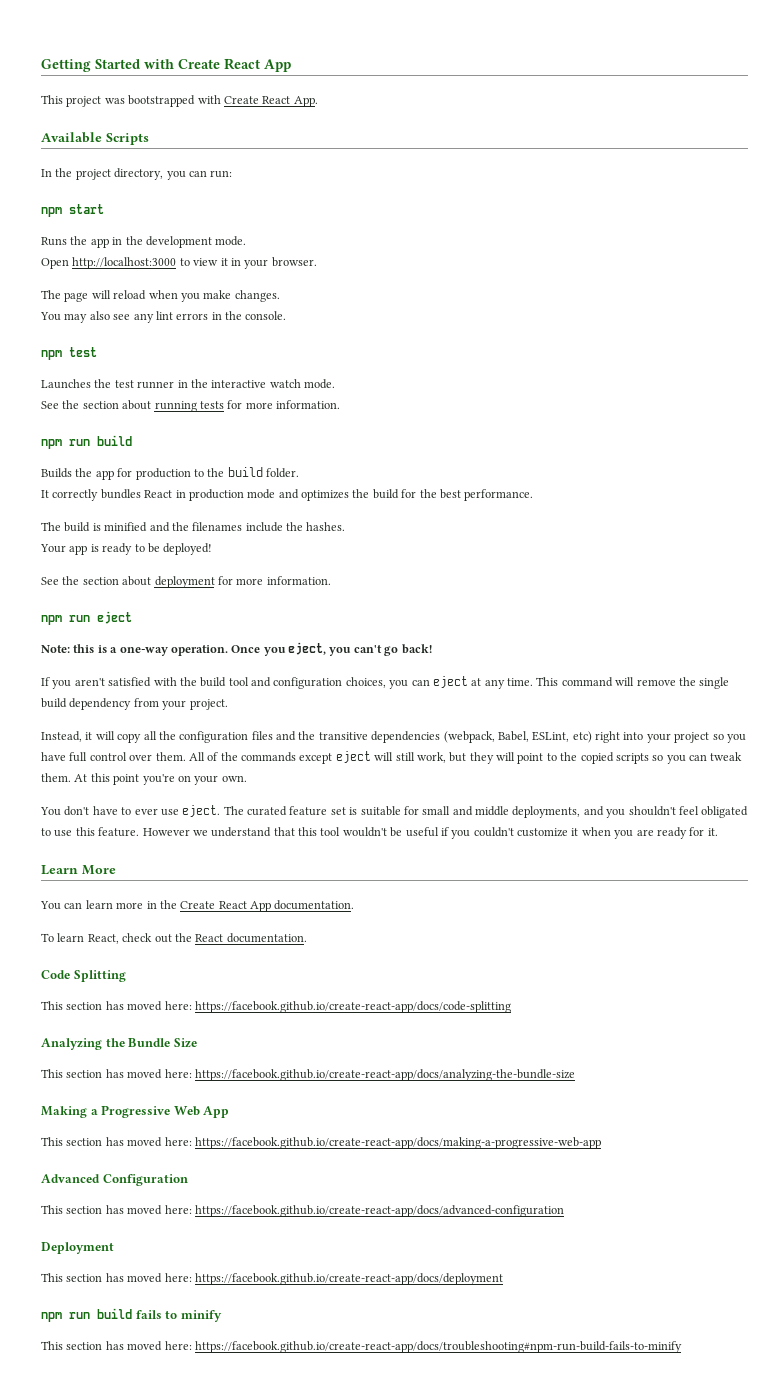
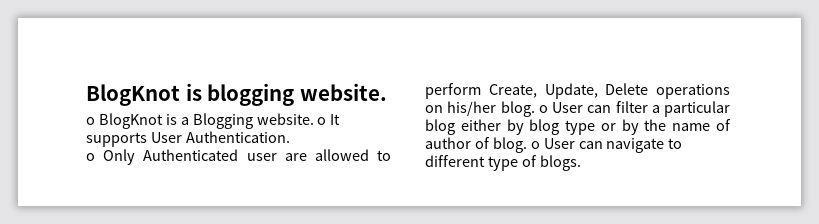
- Getting Started with Create React App
- This project was bootstrapped with Create React App.
- Available Scripts
- In the project directory, you can run:
- npm start
- Runs the app in the development mode.
- Open http://localhost:3000 to view it in your browser.
- The page will reload when you make changes.
- You may also see any lint errors in the console.
- npm test
- Launches the test runner in the interactive watch mode.
- See the section about running tests for more information.
- npm run build
- Builds the app for production to the build folder.
- It correctly bundles React in production mode and optimizes the build for the best performance.
- The build is minified and the filenames include the hashes.
- Your app is ready to be deployed!
- See the section about deployment for more information.
- npm run eject
- Note: this is a one-way operation. Once you eject, you can't go back!
- If you aren't satisfied with the build tool and configuration choices, you can eject at any time. This command will remove the single build dependency from your project.
- Instead, it will copy all the configuration files and the transitive dependencies (webpack, Babel, ESLint, etc) right into your project so you have full control over them. All of the commands except eject will still work, but they will point to the copied scripts so you can tweak them. At this point you're on your own.
- You don't have to ever use eject. The curated feature set is suitable for small and middle deployments, and you shouldn't feel obligated to use this feature. However we understand that this tool wouldn't be useful if you couldn't customize it when you are ready for it.
- Learn More
- You can learn more in the Create React App documentation.
- To learn React, check out the React documentation.
- Code Splitting
- This section has moved here: https://facebook.github.io/create-react-app/docs/code-splitting
- Analyzing the Bundle Size
- This section has moved here: https://facebook.github.io/create-react-app/docs/analyzing-the-bundle-size
- Making a Progressive Web App
- This section has moved here: https://facebook.github.io/create-react-app/docs/making-a-progressive-web-app
- Advanced Configuration
- This section has moved here: https://facebook.github.io/create-react-app/docs/advanced-configuration
- Deployment
- This section has moved here: https://facebook.github.io/create-react-app/docs/deployment
- npm run build fails to minify
- This section has moved here: https://facebook.github.io/create-react-app/docs/troubleshooting#npm-run-build-fails-to-minify
+ BlogKnot is blogging website.
+ o BlogKnot is a Blogging website. o It supports User Authentication.
+ o Only Authenticated user are allowed to perform Create, Update, Delete operations on his/her blog. o User can filter a particular blog either by blog type or by the name of author of blog. o User can navigate to different type of blogs.

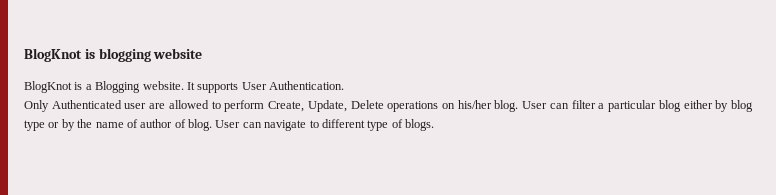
- BlogKnot is blogging website.
- o BlogKnot is a Blogging website. o It supports User Authentication.
+ BlogKnot is blogging website
+ BlogKnot is a Blogging website. It supports User Authentication.
- o Only Authenticated user are allowed to perform Create, Update, Delete operations on his/her blog. o User can filter a particular blog either by blog type or by the name of author of blog. o User can navigate to different type of blogs.
+ Only Authenticated user are allowed to perform Create, Update, Delete operations on his/her blog. User can filter a particular blog either by blog type or by the name of author of blog. User can navigate to different type of blogs.

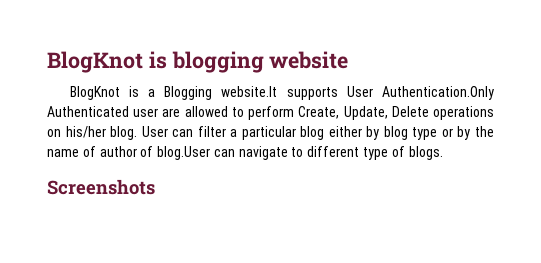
- BlogKnot is a Blogging website. It supports User Authentication.
- Only Authenticated user are allowed to perform Create, Update, Delete operations on his/her blog.
+ BlogKnot is a Blogging website.It supports User Authentication.Only Authenticated user are allowed to perform Create, Update, Delete operations on his/her blog.
- User can filter a particular blog either by blog type or by the name of author of blog. User can navigate to different type of blogs.
+ User can filter a particular blog either by blog type or by the name of author of blog.User can navigate to different type of blogs.
+ Screenshots

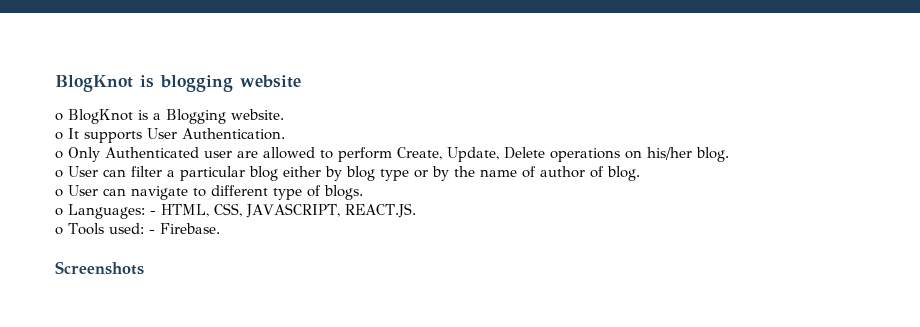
- BlogKnot is a Blogging website.It supports User Authentication.Only Authenticated user are allowed to perform Create, Update, Delete operations on his/her blog. User can filter a particular blog either by blog type or by the name of author of blog.User can navigate to different type of blogs.
+ o BlogKnot is a Blogging website.
+ o It supports User Authentication.
+ o Only Authenticated user are allowed to perform Create, Update, Delete operations on his/her blog.
+ o User can filter a particular blog either by blog type or by the name of author of blog.
+ o User can navigate to different type of blogs.
+ o Languages: - HTML, CSS, JAVASCRIPT, REACT.JS.
+ o Tools used: - Firebase.

